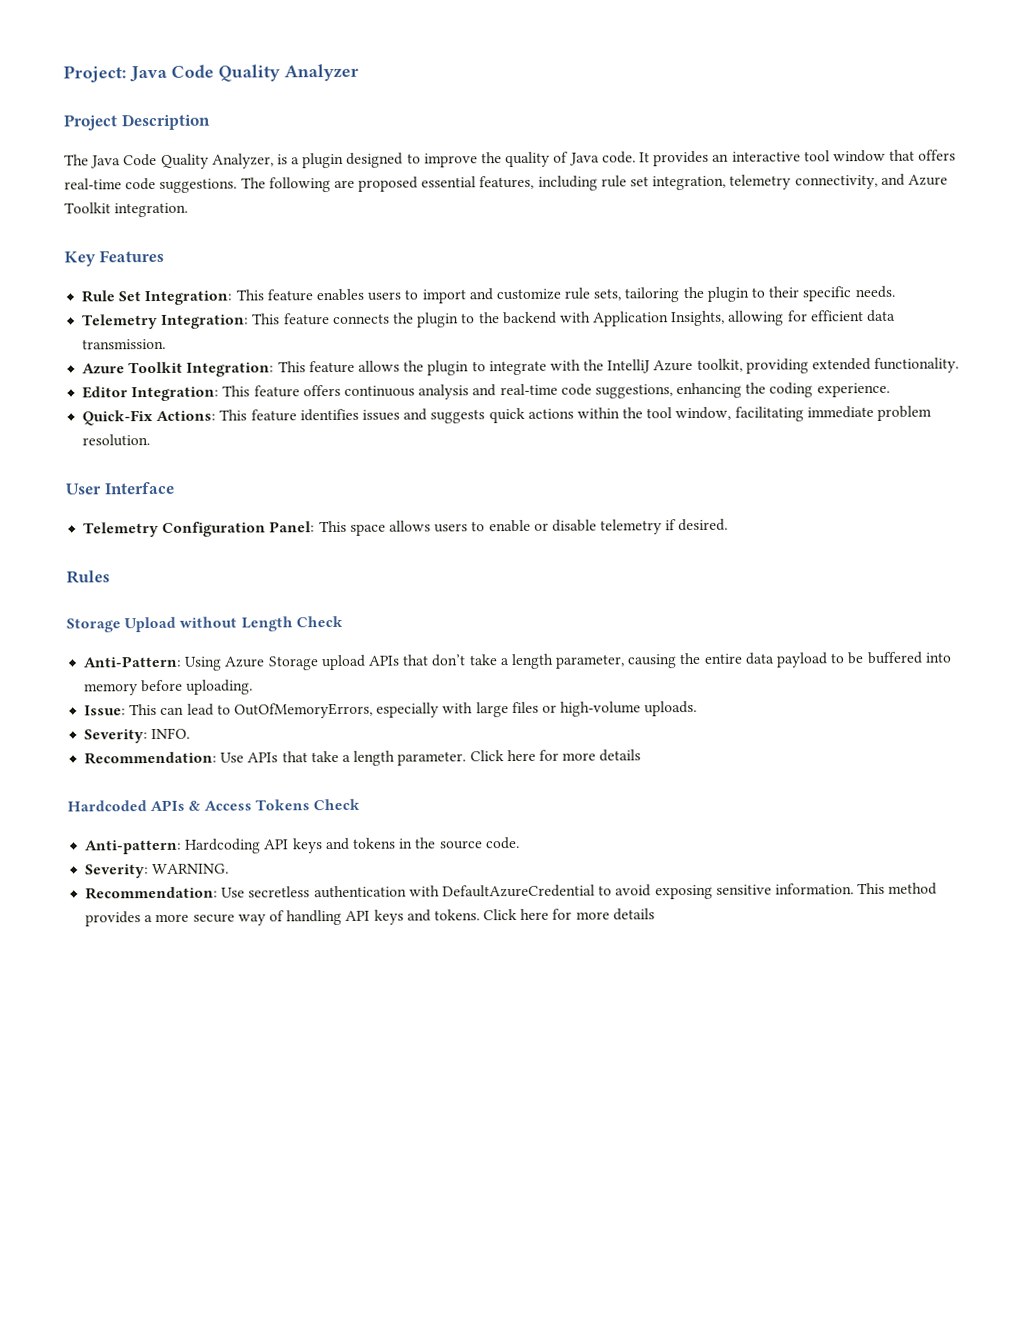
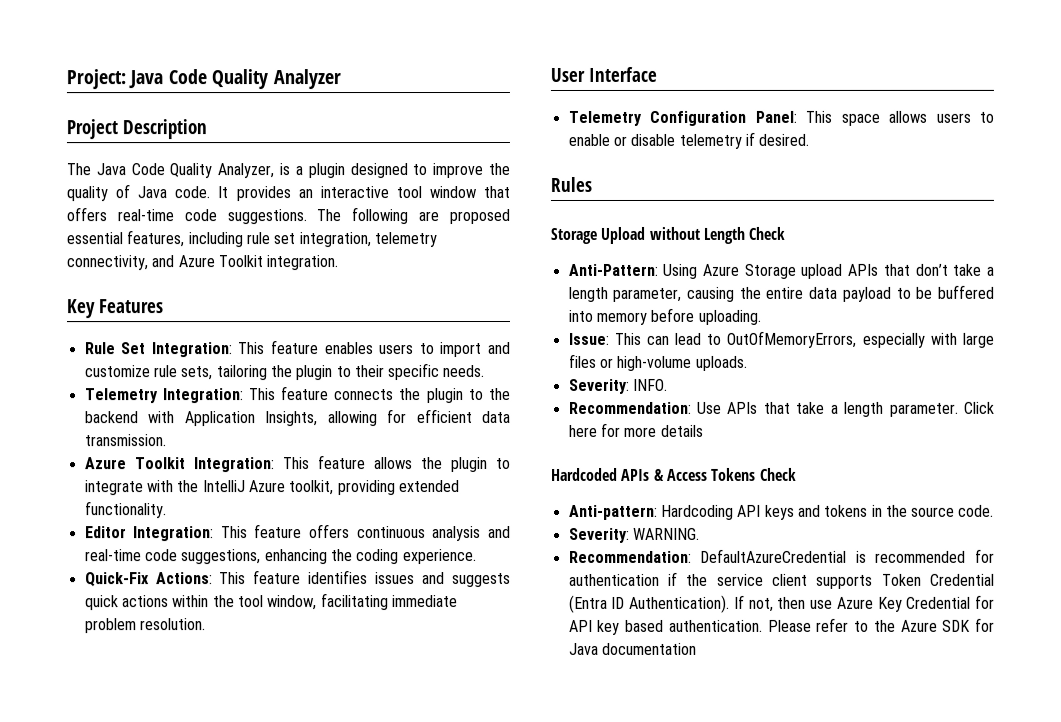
- Recommendation: Use secretless authentication with DefaultAzureCredential to avoid exposing sensitive information. This method provides a more secure way of handling API keys and tokens. Click here for more details
+ Recommendation: DefaultAzureCredential is recommended for authentication if the service client supports Token Credential (Entra ID Authentication). If not, then use Azure Key Credential for API key based authentication. Please refer to the Azure SDK for Java documentation

